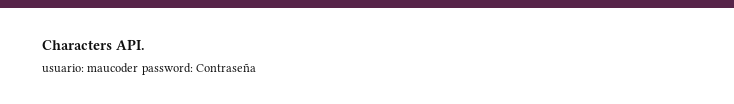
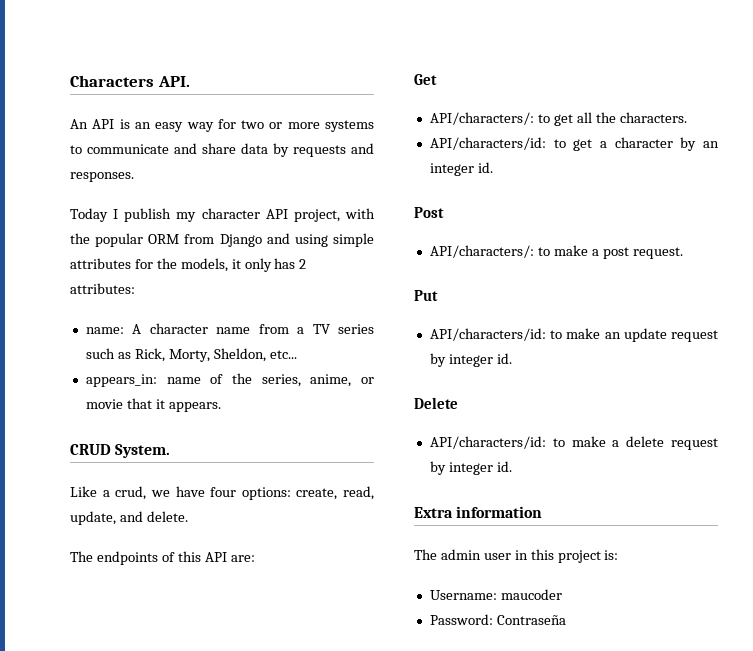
- usuario: maucoder password: Contraseña
+ An API is an easy way for two or more systems to communicate and share data by requests and responses.
+ Today I publish my character API project, with the popular ORM from Django and using simple attributes for the models, it only has 2 attributes:
+ name: A character name from a TV series such as Rick, Morty, Sheldon, etc...
+ appears_in: name of the series, anime, or movie that it appears.
+ CRUD System.
+ Like a crud, we have four options: create, read, update, and delete.
+ The endpoints of this API are:
+ Get
+ API/characters/: to get all the characters.
+ API/characters/id: to get a character by an integer id.
+ Post
+ API/characters/: to make a post request.
+ Put
+ API/characters/id: to make an update request by integer id.
+ Delete
+ API/characters/id: to make a delete request by integer id.
+ Extra information
+ The admin user in this project is:
+ Username: maucoder
+ Password: Contraseña

